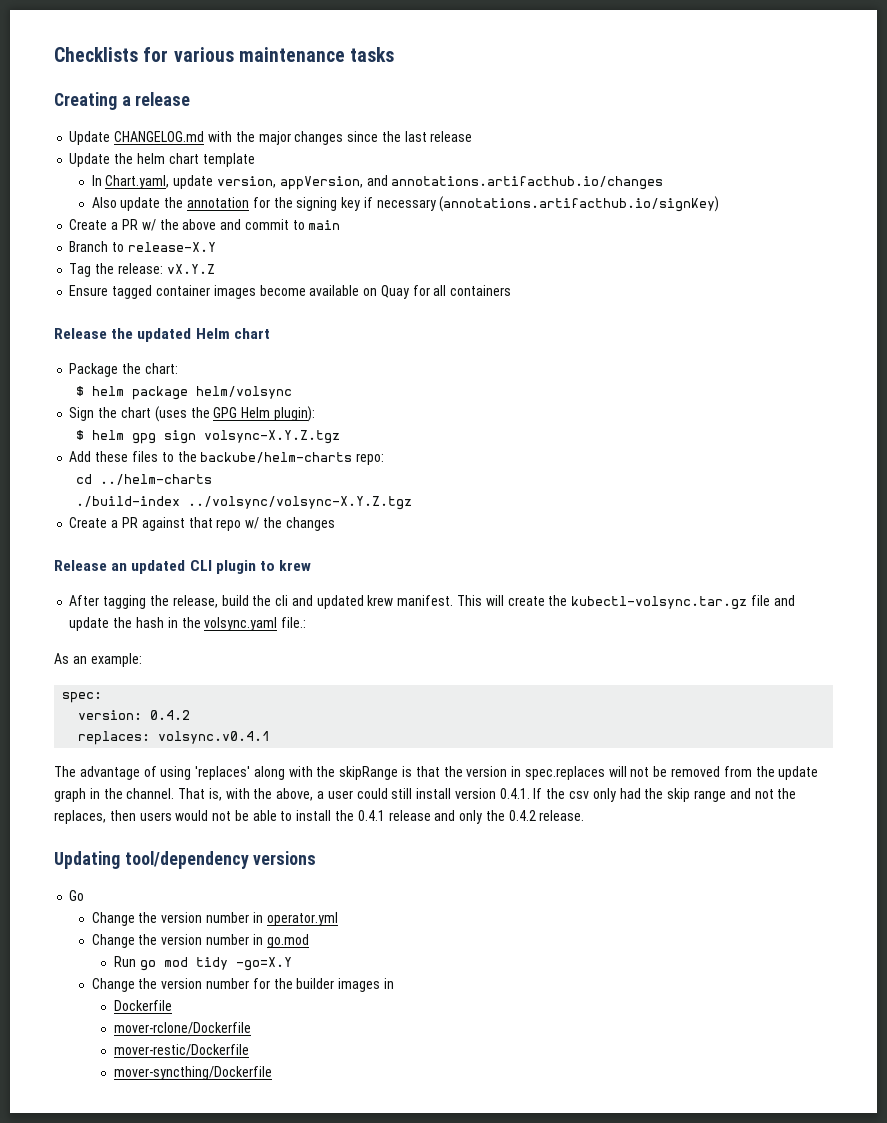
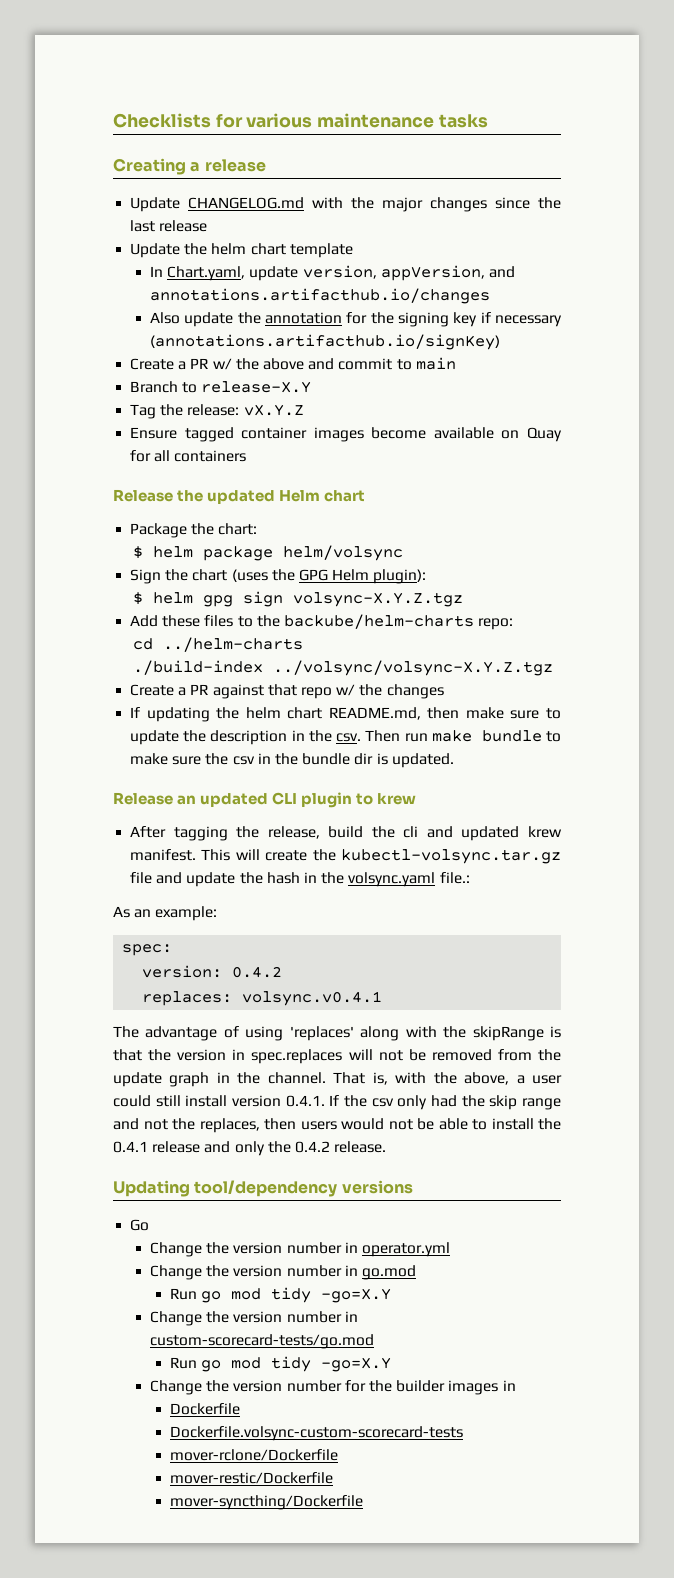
+ If updating the helm chart README.md, then make sure to update the description in the csv. Then run make bundle to make sure the csv in the bundle dir is updated.
+ Change the version number in custom-scorecard-tests/go.mod
+ Run go mod tidy -go=X.Y
+ Dockerfile.volsync-custom-scorecard-tests

